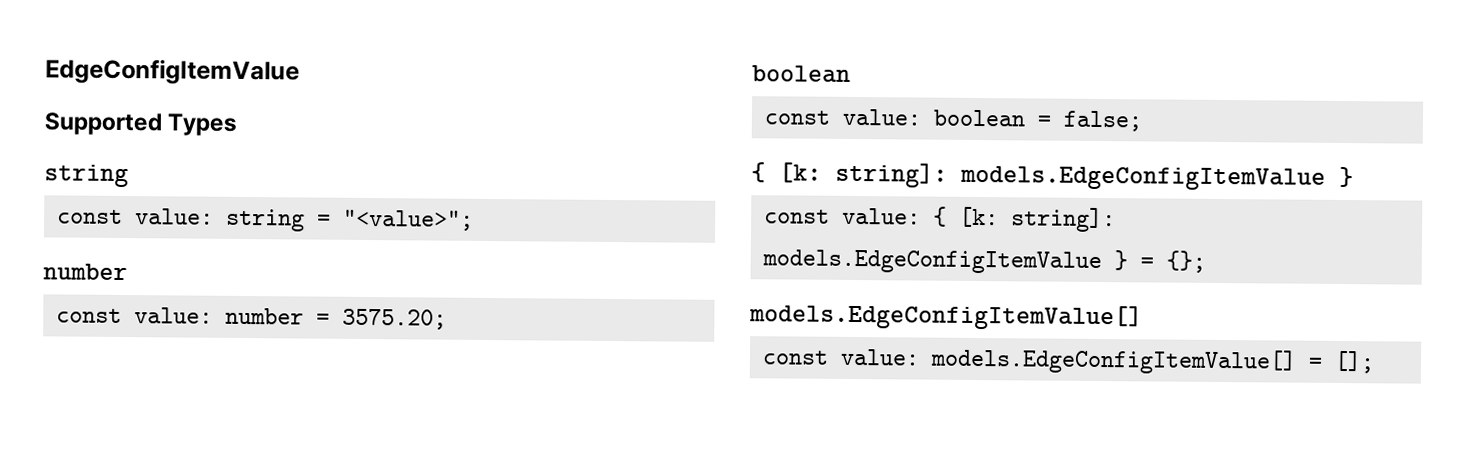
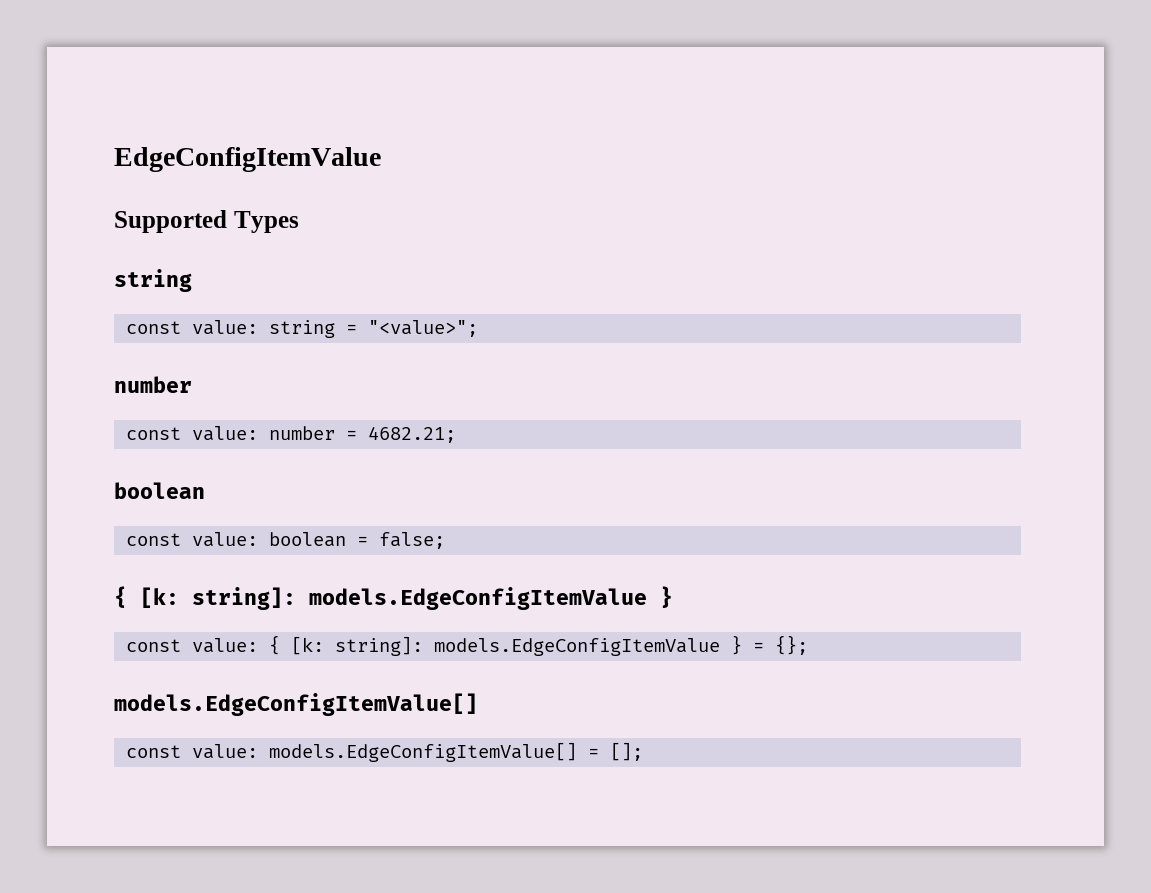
- const value: number = 3575.20;
+ const value: number = 4682.21;

